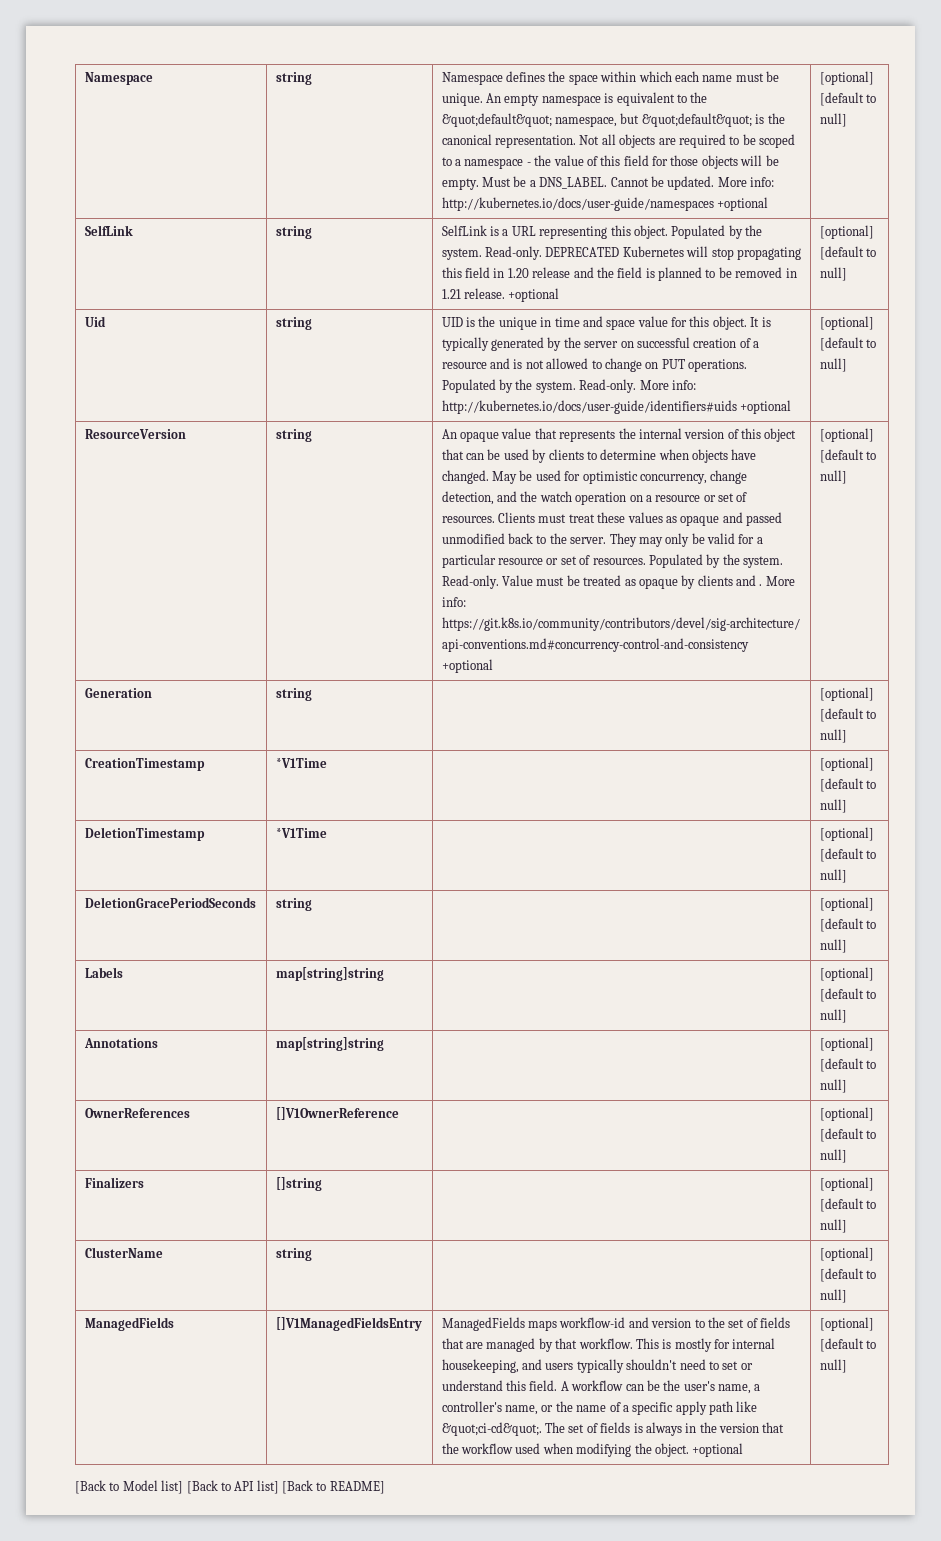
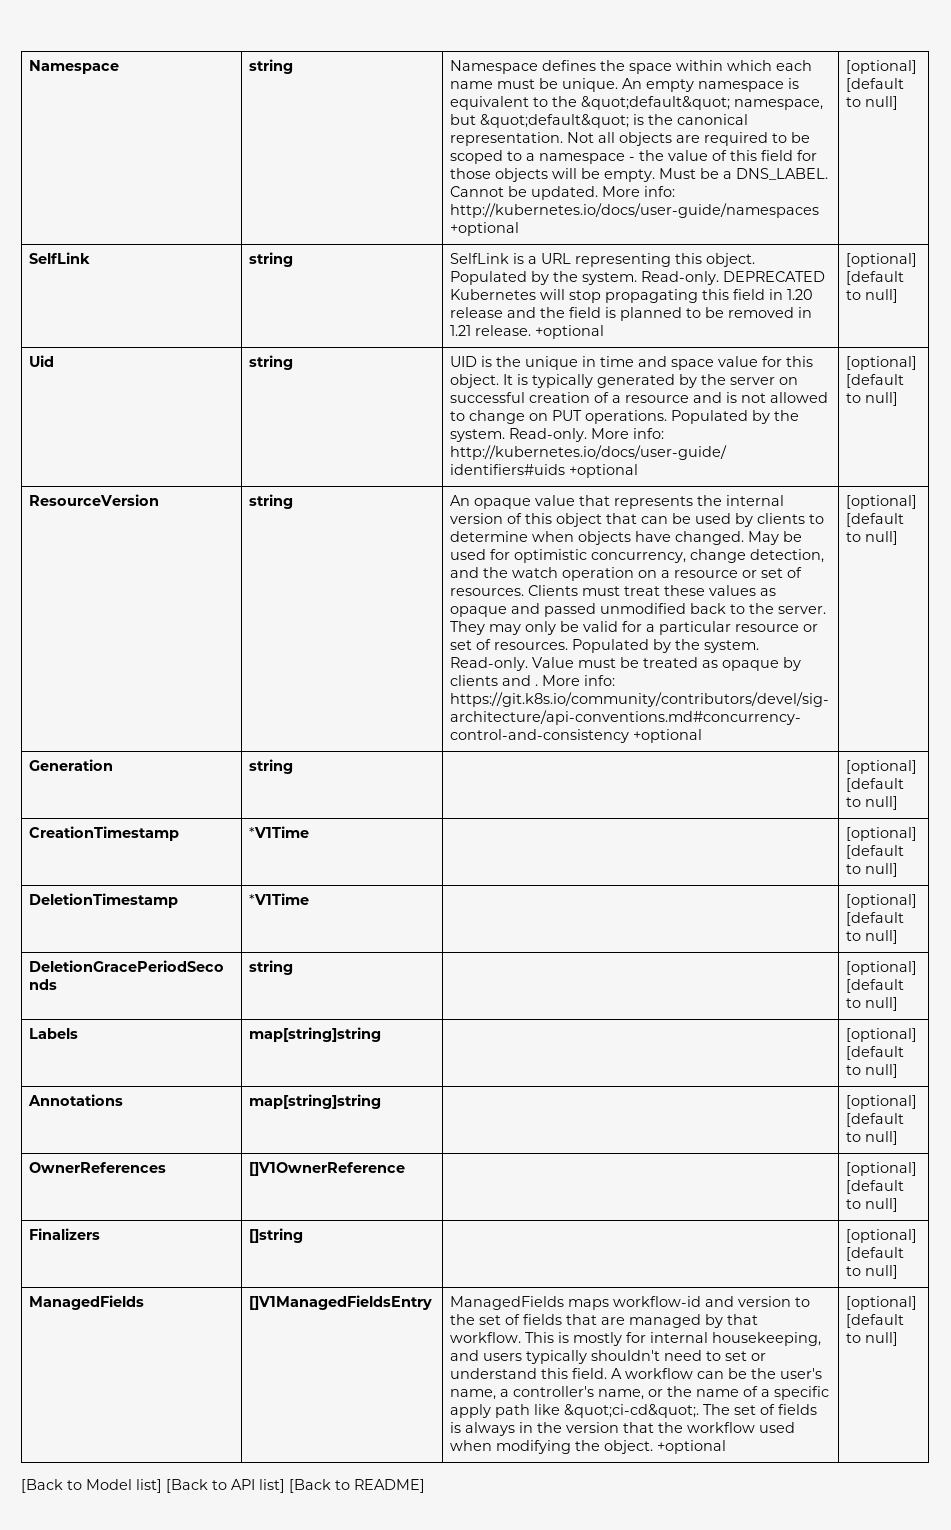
- ClusterName | string | | [optional] [default to null]

